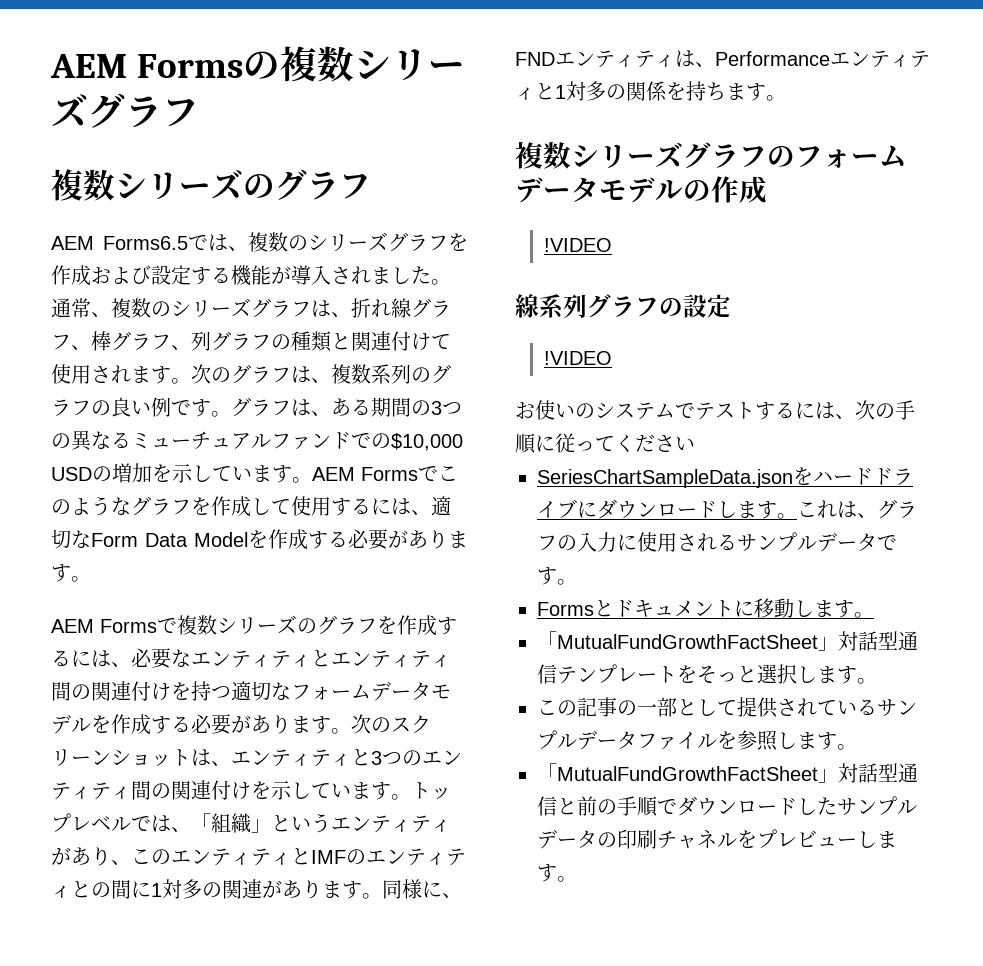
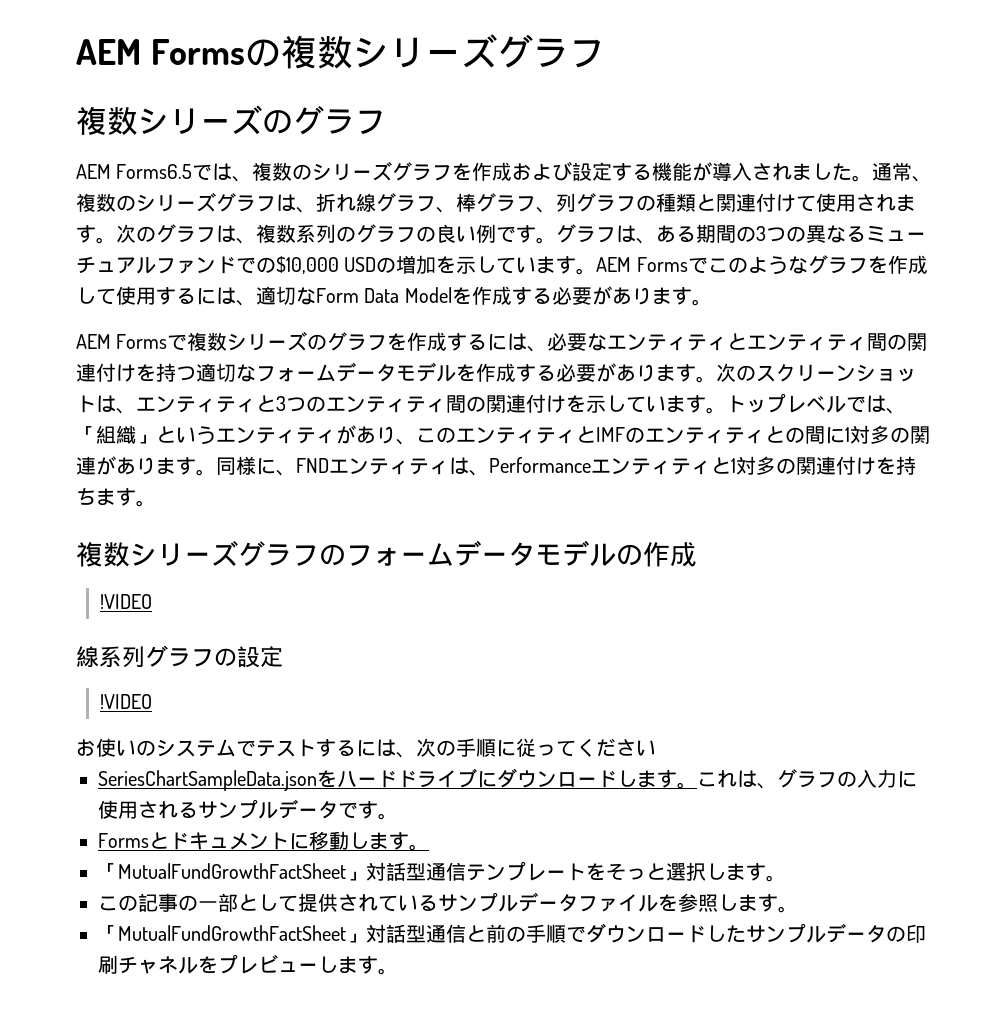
- 同様に、FNDエンティティは、Performanceエンティティと1対多の関係を持ちます。
+ 同様に、FNDエンティティは、Performanceエンティティと1対多の関連付けを持ちます。

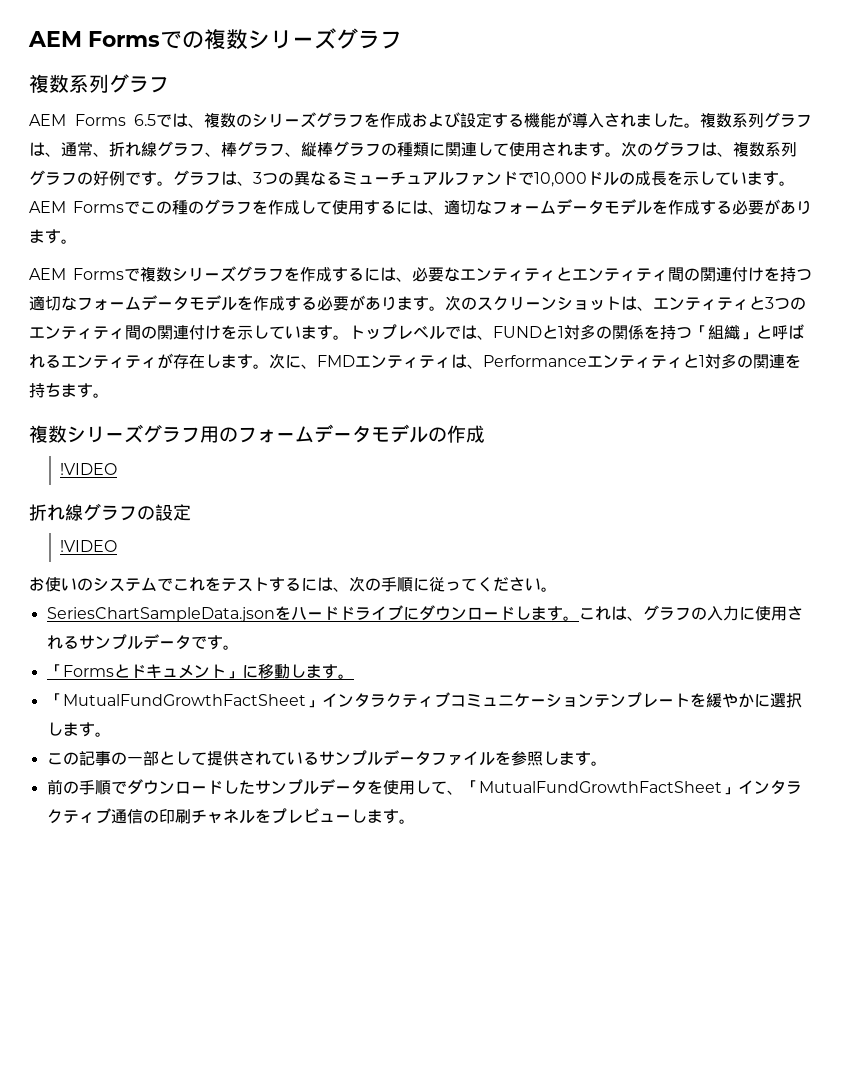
- AEM Formsの複数シリーズグラフ
- 複数シリーズのグラフ
+ AEM Formsでの複数シリーズグラフ
+ 複数系列グラフ
- AEM Forms6.5では、複数のシリーズグラフを作成および設定する機能が導入されました。
+ AEM Forms 6.5では、複数のシリーズグラフを作成および設定する機能が導入されました。
- 通常、複数のシリーズグラフは、折れ線グラフ、棒グラフ、列グラフの種類と関連付けて使用されます。
+ 複数系列グラフは、通常、折れ線グラフ、棒グラフ、縦棒グラフの種類に関連して使用されます。
- 次のグラフは、複数系列のグラフの良い例です。
+ 次のグラフは、複数系列グラフの好例です。
- グラフは、ある期間の3つの異なるミューチュアルファンドでの$10,000 USDの増加を示しています。
+ グラフは、3つの異なるミューチュアルファンドで10,000ドルの成長を示しています。
- AEM Formsでこのようなグラフを作成して使用するには、適切なForm Data Modelを作成する必要があります。
+ AEM Formsでこの種のグラフを作成して使用するには、適切なフォームデータモデルを作成する必要があります。
- AEM Formsで複数シリーズのグラフを作成するには、必要なエンティティとエンティティ間の関連付けを持つ適切なフォームデータモデルを作成する必要があります。
+ AEM Formsで複数シリーズグラフを作成するには、必要なエンティティとエンティティ間の関連付けを持つ適切なフォームデータモデルを作成する必要があります。
- トップレベルでは、「組織」というエンティティがあり、このエンティティとIMFのエンティティとの間に1対多の関連があります。同様に、FNDエンティティは、Performanceエンティティと1対多の関連付けを持ちます。
+ トップレベルでは、FUNDと1対多の関係を持つ「組織」と呼ばれるエンティティが存在します。次に、FMDエンティティは、Performanceエンティティと1対多の関連を持ちます。
- 複数シリーズグラフのフォームデータモデルの作成
+ 複数シリーズグラフ用のフォームデータモデルの作成
- 線系列グラフの設定
+ 折れ線グラフの設定
- お使いのシステムでテストするには、次の手順に従ってください
+ お使いのシステムでこれをテストするには、次の手順に従ってください。
- Formsとドキュメントに移動します。
+ 「Formsとドキュメント」に移動します。
- 「MutualFundGrowthFactSheet」対話型通信テンプレートをそっと選択します。
+ 「MutualFundGrowthFactSheet」インタラクティブコミュニケーションテンプレートを緩やかに選択します。
- 「MutualFundGrowthFactSheet」対話型通信と前の手順でダウンロードしたサンプルデータの印刷チャネルをプレビューします。
+ 前の手順でダウンロードしたサンプルデータを使用して、「MutualFundGrowthFactSheet」インタラクティブ通信の印刷チャネルをプレビューします。

